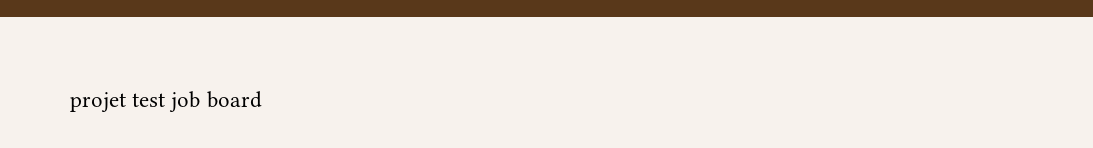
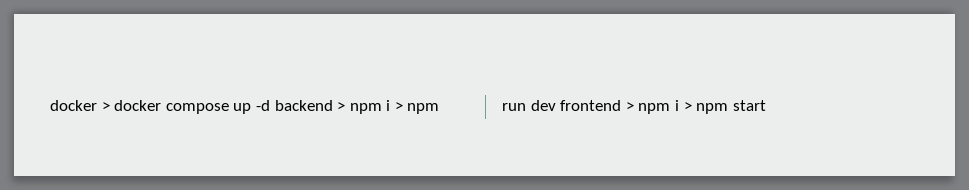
- projet test job board
+ docker > docker compose up -d backend > npm i > npm run dev frontend > npm i > npm start

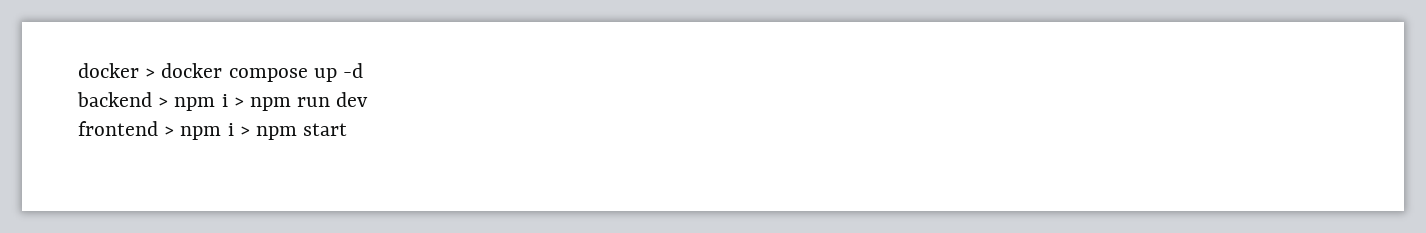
- docker > docker compose up -d backend > npm i > npm run dev frontend > npm i > npm start
+ docker > docker compose up -d
+ backend > npm i > npm run dev
+ frontend > npm i > npm start

